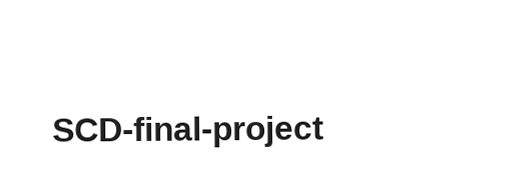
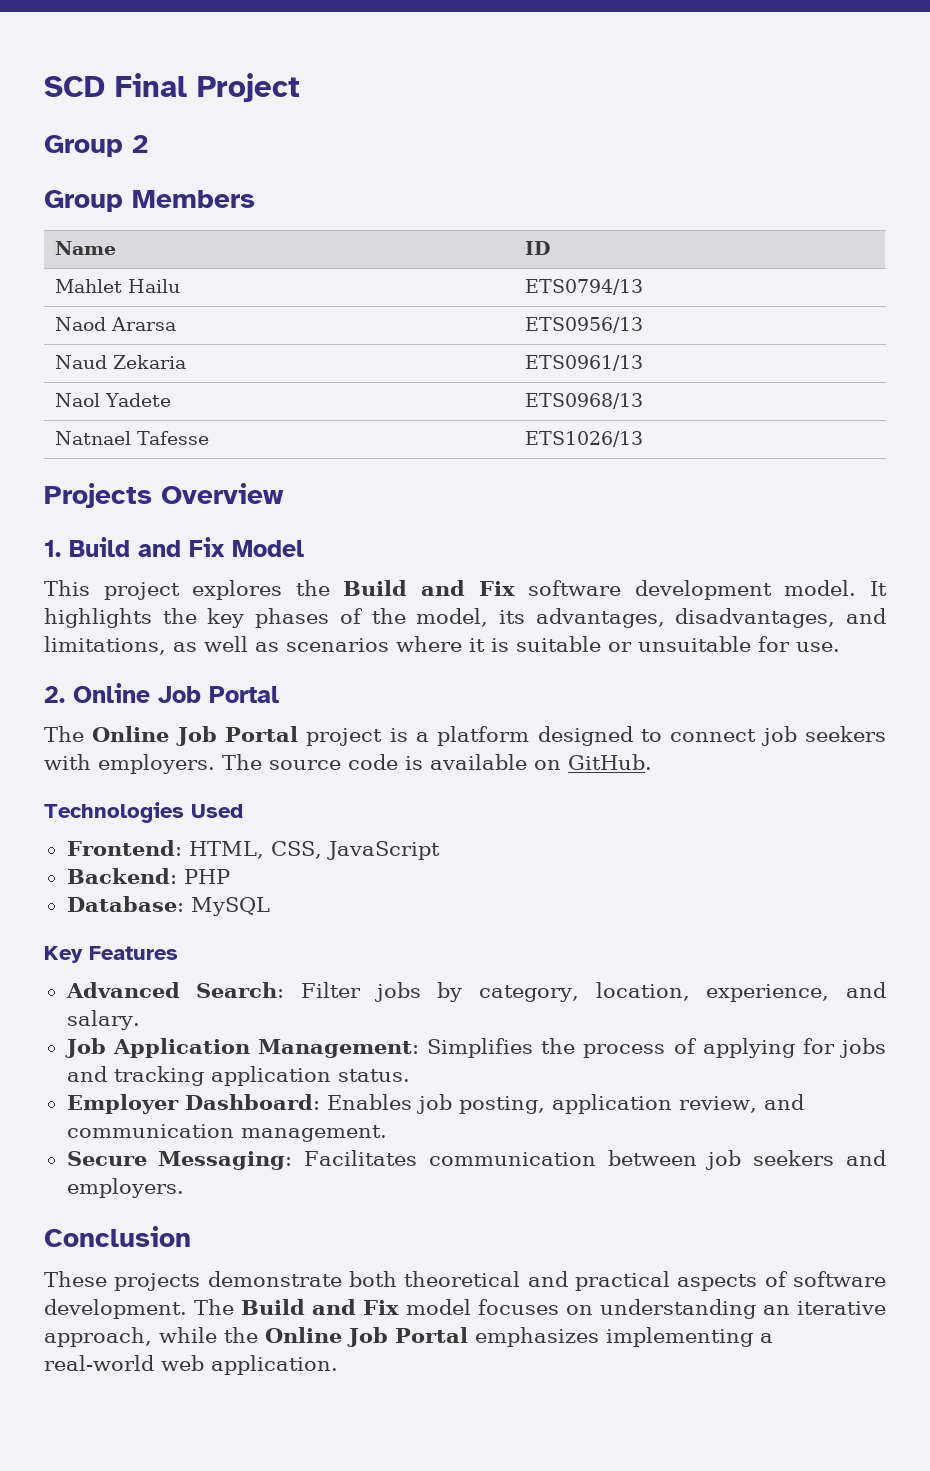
- SCD-final-project
+ SCD Final Project
+ Group 2
+ Group Members
+ Name | ID
+ Mahlet Hailu | ETS0794/13
+ Naod Ararsa | ETS0956/13
+ Naud Zekaria | ETS0961/13
+ Naol Yadete | ETS0968/13
+ Natnael Tafesse | ETS1026/13
+ Projects Overview
+ 1. Build and Fix Model
+ This project explores the Build and Fix software development model. It highlights the key phases of the model, its advantages, disadvantages, and limitations, as well as scenarios where it is suitable or unsuitable for use.
+ 2. Online Job Portal
+ The Online Job Portal project is a platform designed to connect job seekers with employers. The source code is available on GitHub.
+ Technologies Used
+ Frontend: HTML, CSS, JavaScript
+ Backend: PHP
+ Database: MySQL
+ Key Features
+ Advanced Search: Filter jobs by category, location, experience, and salary.
+ Job Application Management: Simplifies the process of applying for jobs and tracking application status.
+ Employer Dashboard: Enables job posting, application review, and communication management.
+ Secure Messaging: Facilitates communication between job seekers and employers.
+ Conclusion
+ These projects demonstrate both theoretical and practical aspects of software development. The Build and Fix model focuses on understanding an iterative approach, while the Online Job Portal emphasizes implementing a real-world web application.

